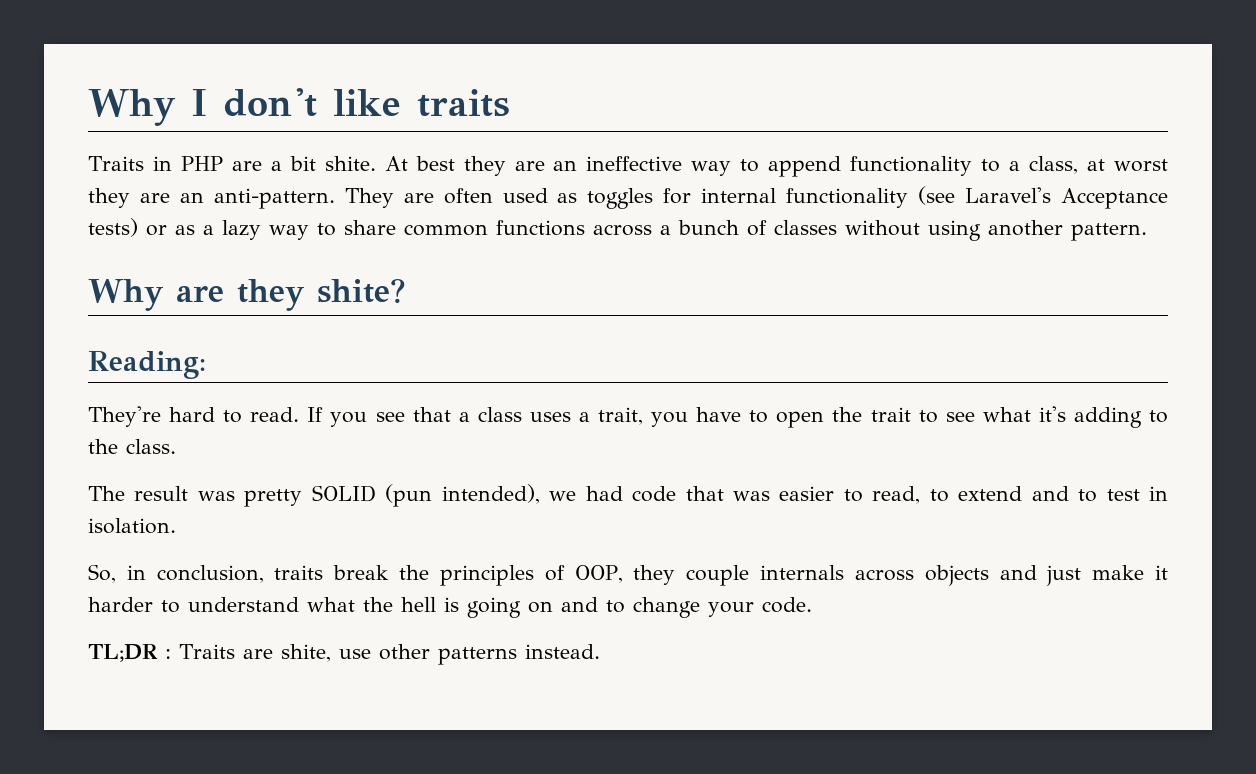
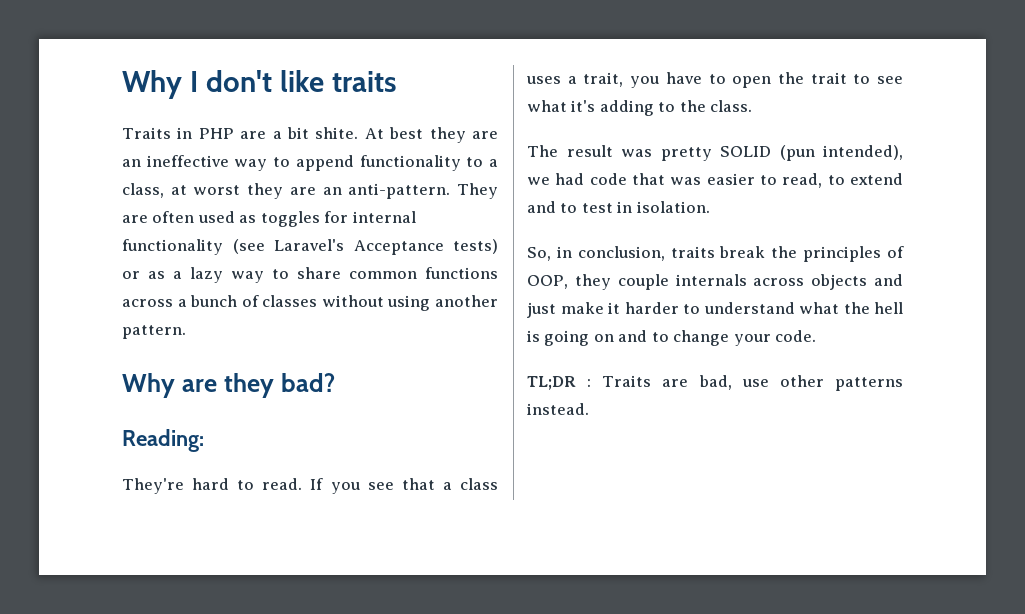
- Why are they shite?
+ Why are they bad?
- TL;DR : Traits are shite, use other patterns instead.
+ TL;DR : Traits are bad, use other patterns instead.

